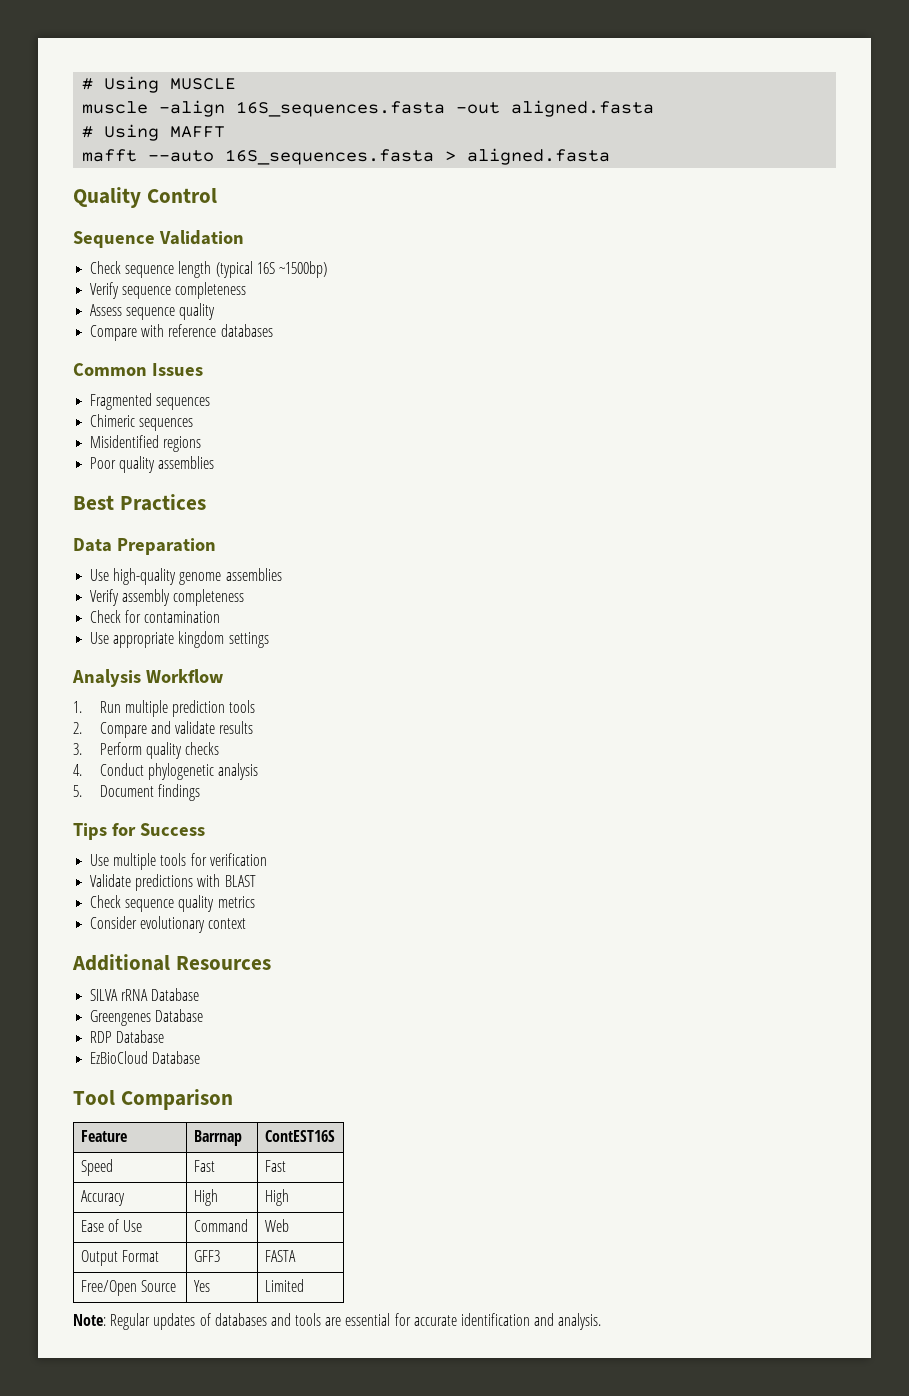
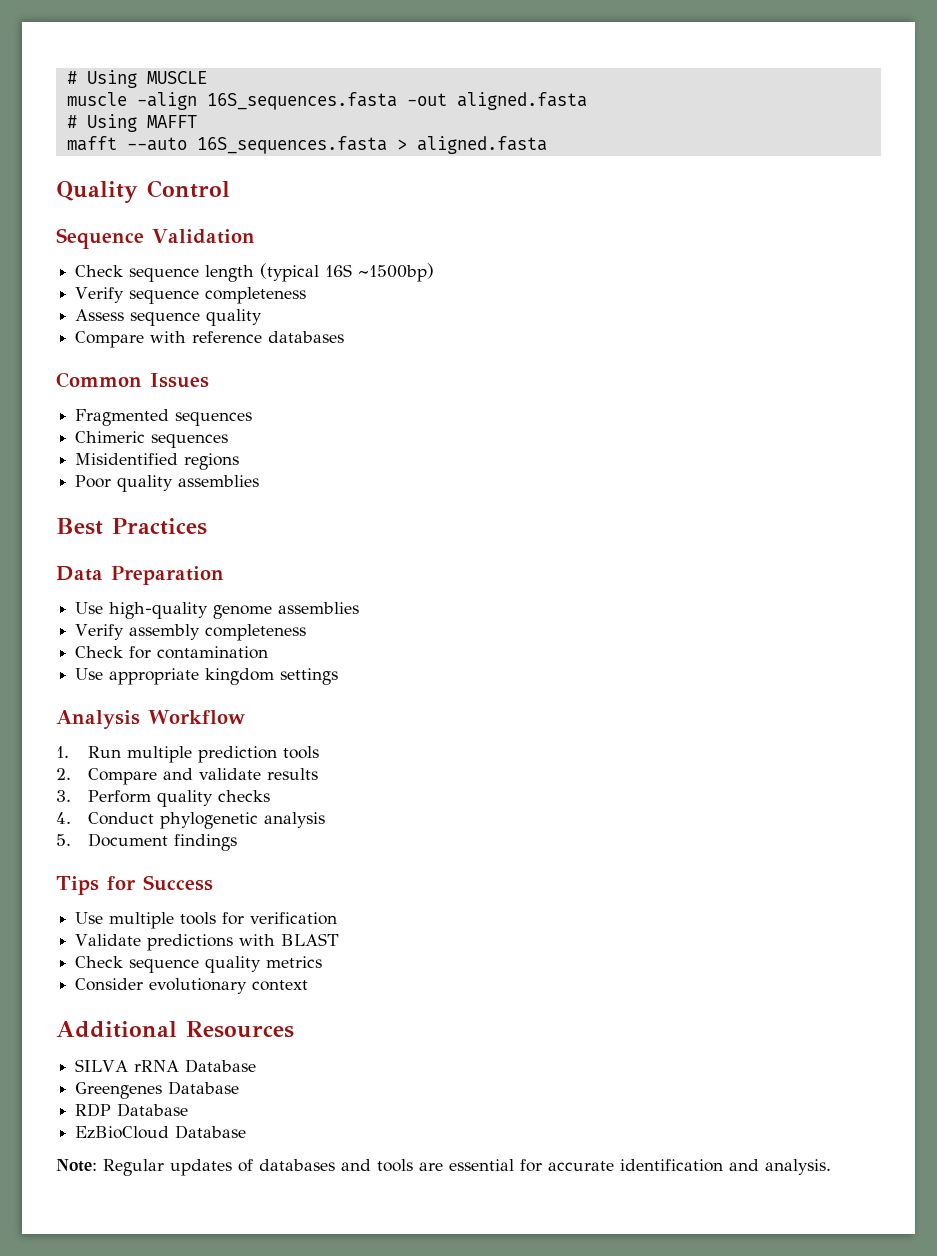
- Tool Comparison
- Feature | Barrnap | ContEST16S
- Speed | Fast | Fast
- Accuracy | High | High
- Ease of Use | Command | Web
- Output Format | GFF3 | FASTA
- Free/Open Source | Yes | Limited

